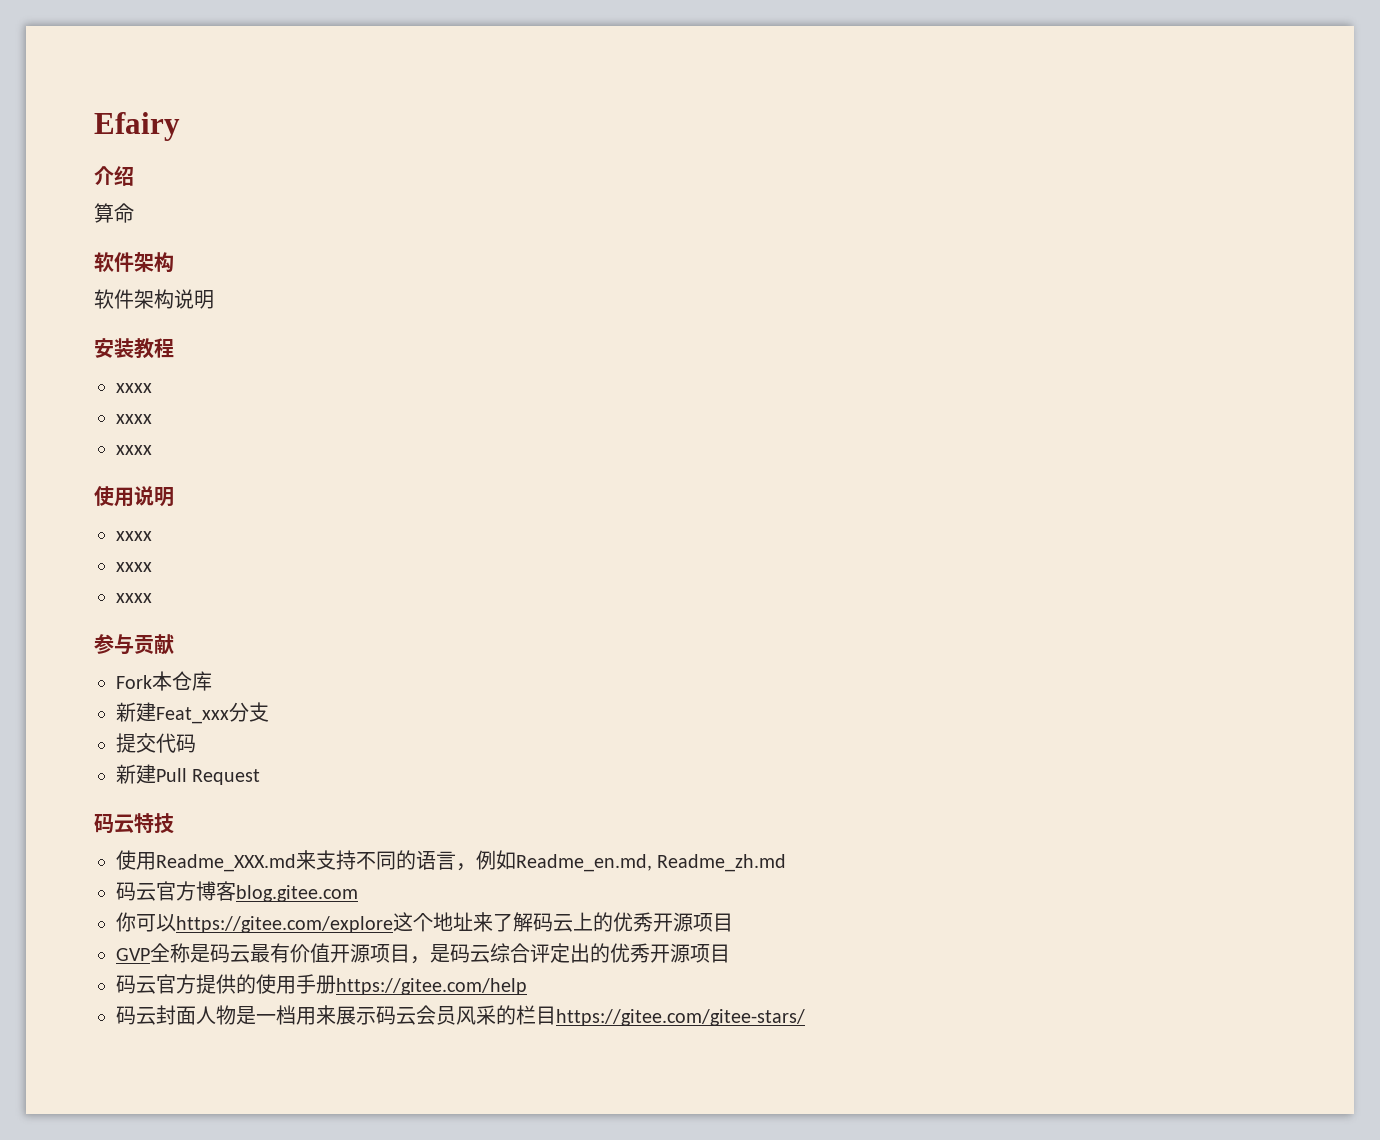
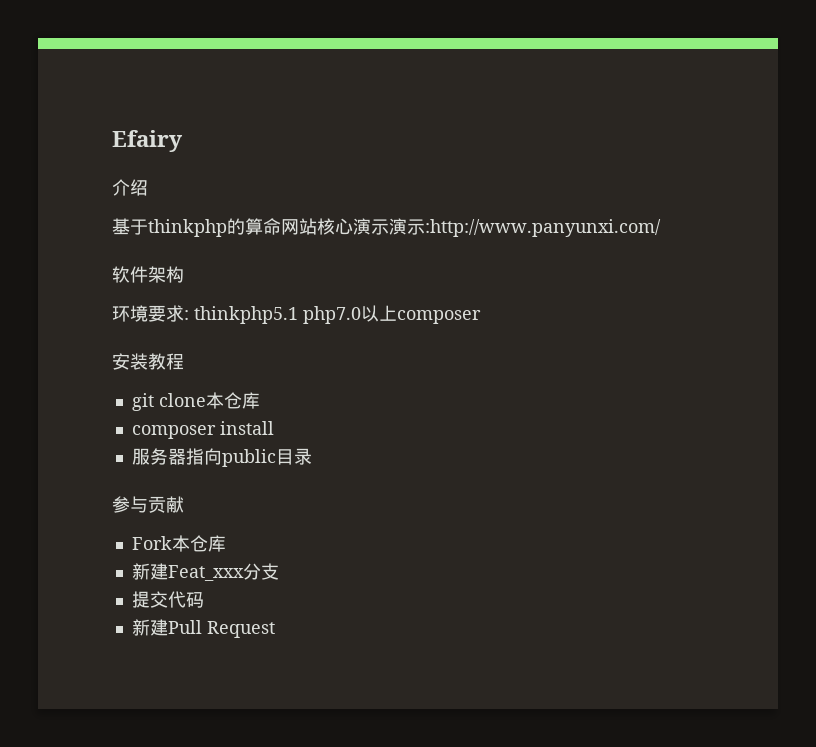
- 算命
+ 基于thinkphp的算命网站核心演示演示:http://www.panyunxi.com/
  软件架构
- 软件架构说明
+ 环境要求: thinkphp5.1 php7.0以上composer
  安装教程
- xxxx
- xxxx
- xxxx
- 使用说明
- xxxx
- xxxx
- xxxx
+ git clone本仓库
+ composer install
+ 服务器指向public目录
- 码云特技
- 使用Readme_XXX.md来支持不同的语言，例如Readme_en.md, Readme_zh.md
- 码云官方博客blog.gitee.com
- 你可以https://gitee.com/explore这个地址来了解码云上的优秀开源项目
- GVP全称是码云最有价值开源项目，是码云综合评定出的优秀开源项目
- 码云官方提供的使用手册https://gitee.com/help
- 码云封面人物是一档用来展示码云会员风采的栏目https://gitee.com/gitee-stars/

